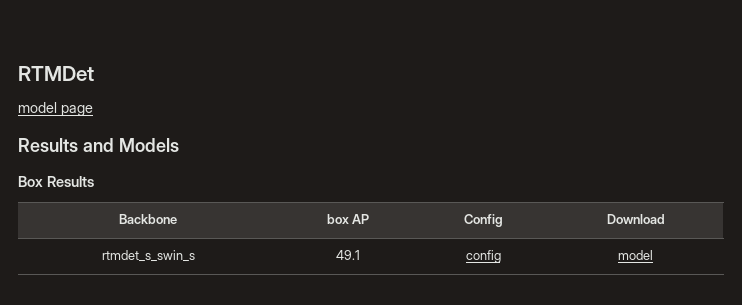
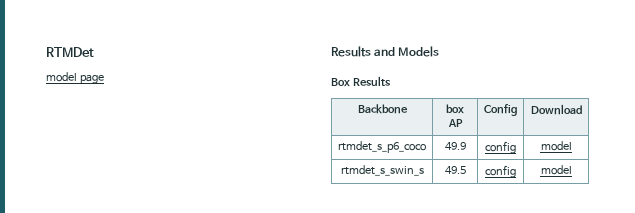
- rtmdet_s_swin_s | 49.1 | config | model
+ rtmdet_s_p6_coco | 49.9 | config | model
+ rtmdet_s_swin_s | 49.5 | config | model

